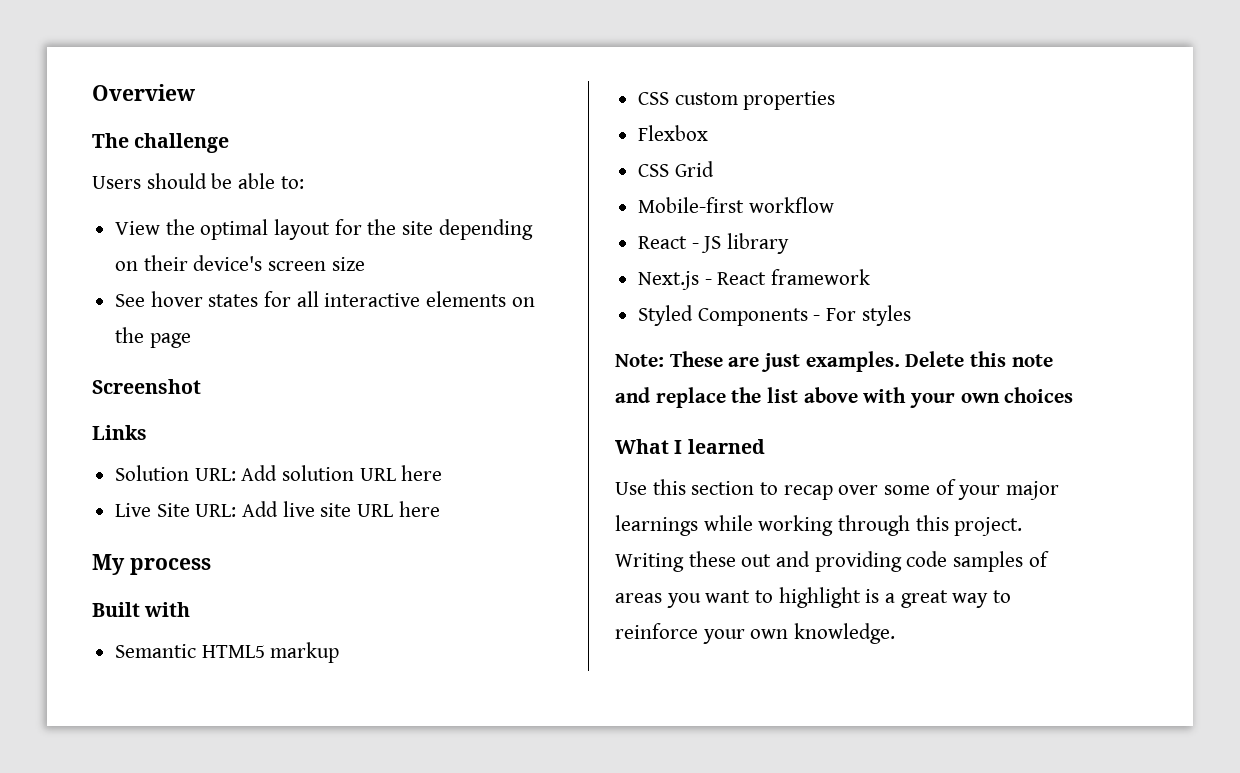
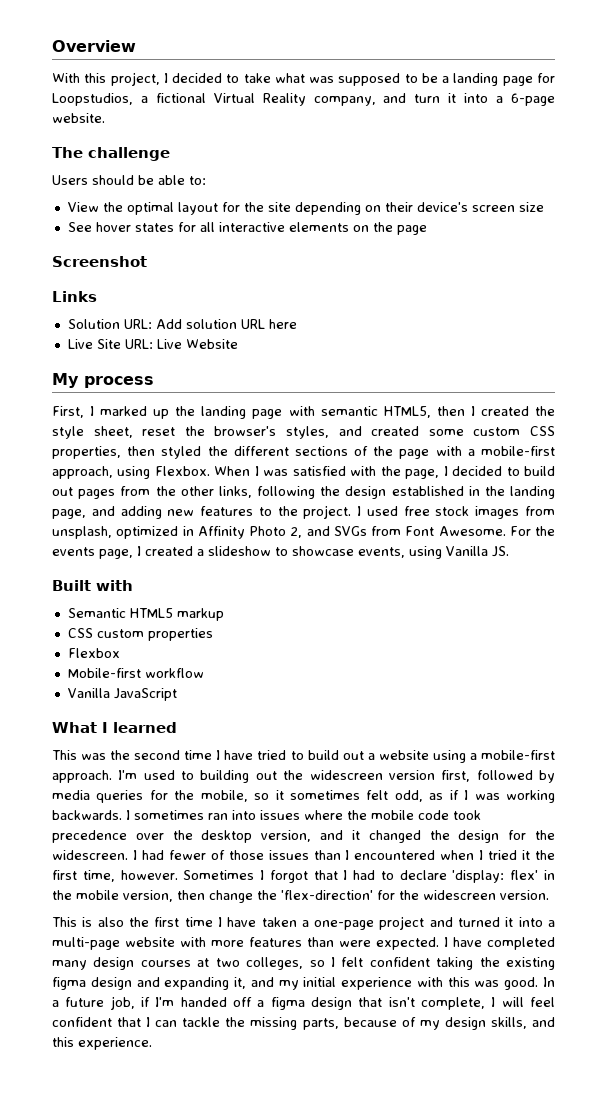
+ With this project, I decided to take what was supposed to be a landing page for Loopstudios, a fictional Virtual Reality company, and turn it into a 6-page website.
- Live Site URL: Add live site URL here
+ Live Site URL: Live Website
  My process
+ First, I marked up the landing page with semantic HTML5, then I created the style sheet, reset the browser's styles, and created some custom CSS properties, then styled the different sections of the page with a mobile-first approach, using Flexbox. When I was satisfied with the page, I decided to build out pages from the other links, following the design established in the landing page, and adding new features to the project. I used free stock images from unsplash, optimized in Affinity Photo 2, and SVGs from Font Awesome. For the events page, I created a slideshow to showcase events, using Vanilla JS.
- CSS Grid
- React - JS library
- Next.js - React framework
- Styled Components - For styles
- Note: These are just examples. Delete this note and replace the list above with your own choices
+ Vanilla JavaScript
  What I learned
- Use this section to recap over some of your major learnings while working through this project. Writing these out and providing code samples of areas you want to highlight is a great way to reinforce your own knowledge.
+ This was the second time I have tried to build out a website using a mobile-first approach. I'm used to building out the widescreen version first, followed by media queries for the mobile, so it sometimes felt odd, as if I was working backwards. I sometimes ran into issues where the mobile code took precedence over the desktop version, and it changed the design for the widescreen. I had fewer of those issues than I encountered when I tried it the first time, however. Sometimes I forgot that I had to declare 'display: flex' in the mobile version, then change the 'flex-direction' for the widescreen version.
+ This is also the first time I have taken a one-page project and turned it into a multi-page website with more features than were expected. I have completed many design courses at two colleges, so I felt confident taking the existing figma design and expanding it, and my initial experience with this was good. In a future job, if I'm handed off a figma design that isn't complete, I will feel confident that I can tackle the missing parts, because of my design skills, and this experience.

